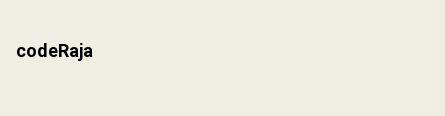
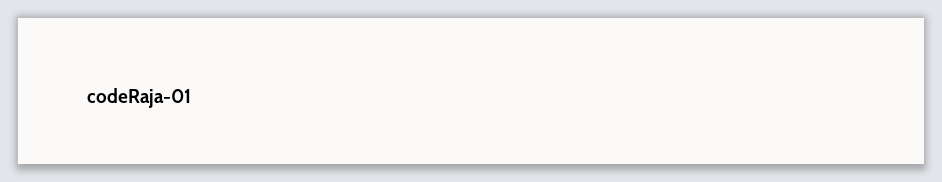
- codeRaja
+ codeRaja-01

